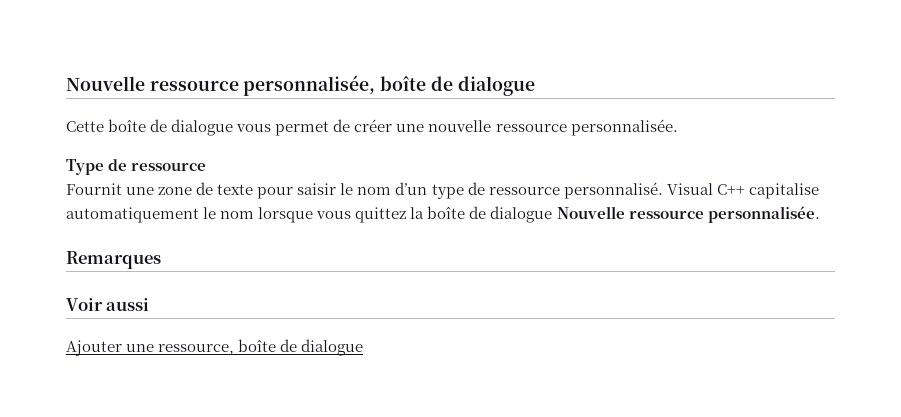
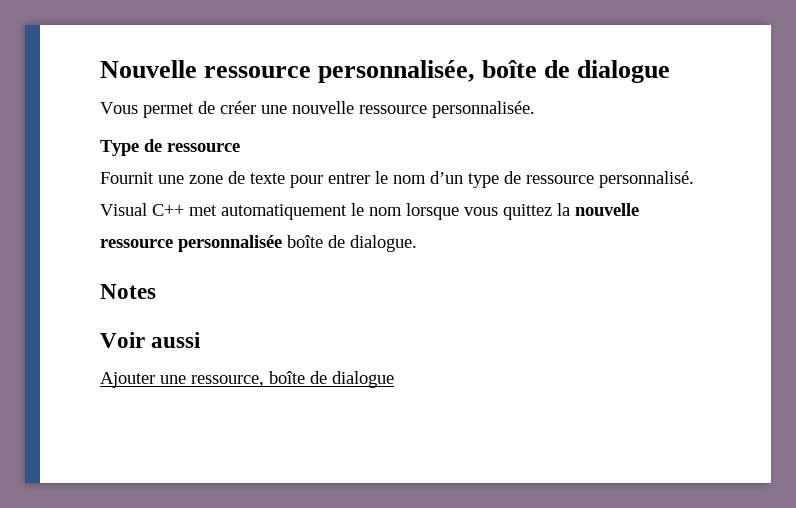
- Cette boîte de dialogue vous permet de créer une nouvelle ressource personnalisée.
+ Vous permet de créer une nouvelle ressource personnalisée.
- Fournit une zone de texte pour saisir le nom d’un type de ressource personnalisé.
+ Fournit une zone de texte pour entrer le nom d’un type de ressource personnalisé.
- Visual C++ capitalise automatiquement le nom lorsque vous quittez la boîte de dialogue Nouvelle ressource personnalisée.
- Remarques
+ Visual C++ met automatiquement le nom lorsque vous quittez la nouvelle ressource personnalisée boîte de dialogue.
+ Notes

